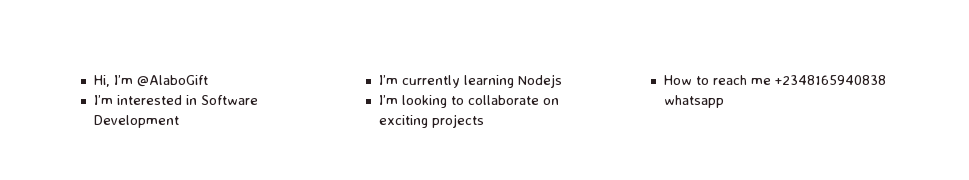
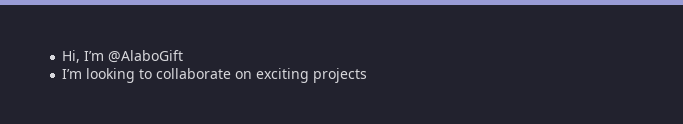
- I’m interested in Software Development
- I’m currently learning Nodejs
- How to reach me +2348165940838 whatsapp

